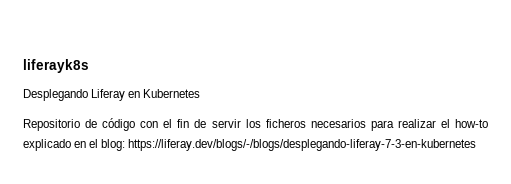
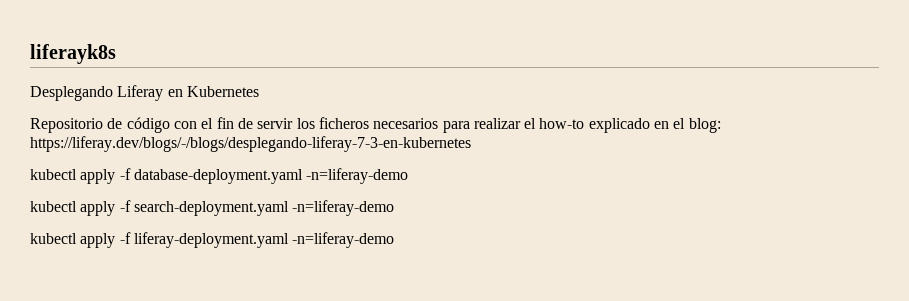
+ kubectl apply -f database-deployment.yaml -n=liferay-demo
+ kubectl apply -f search-deployment.yaml -n=liferay-demo
+ kubectl apply -f liferay-deployment.yaml -n=liferay-demo

